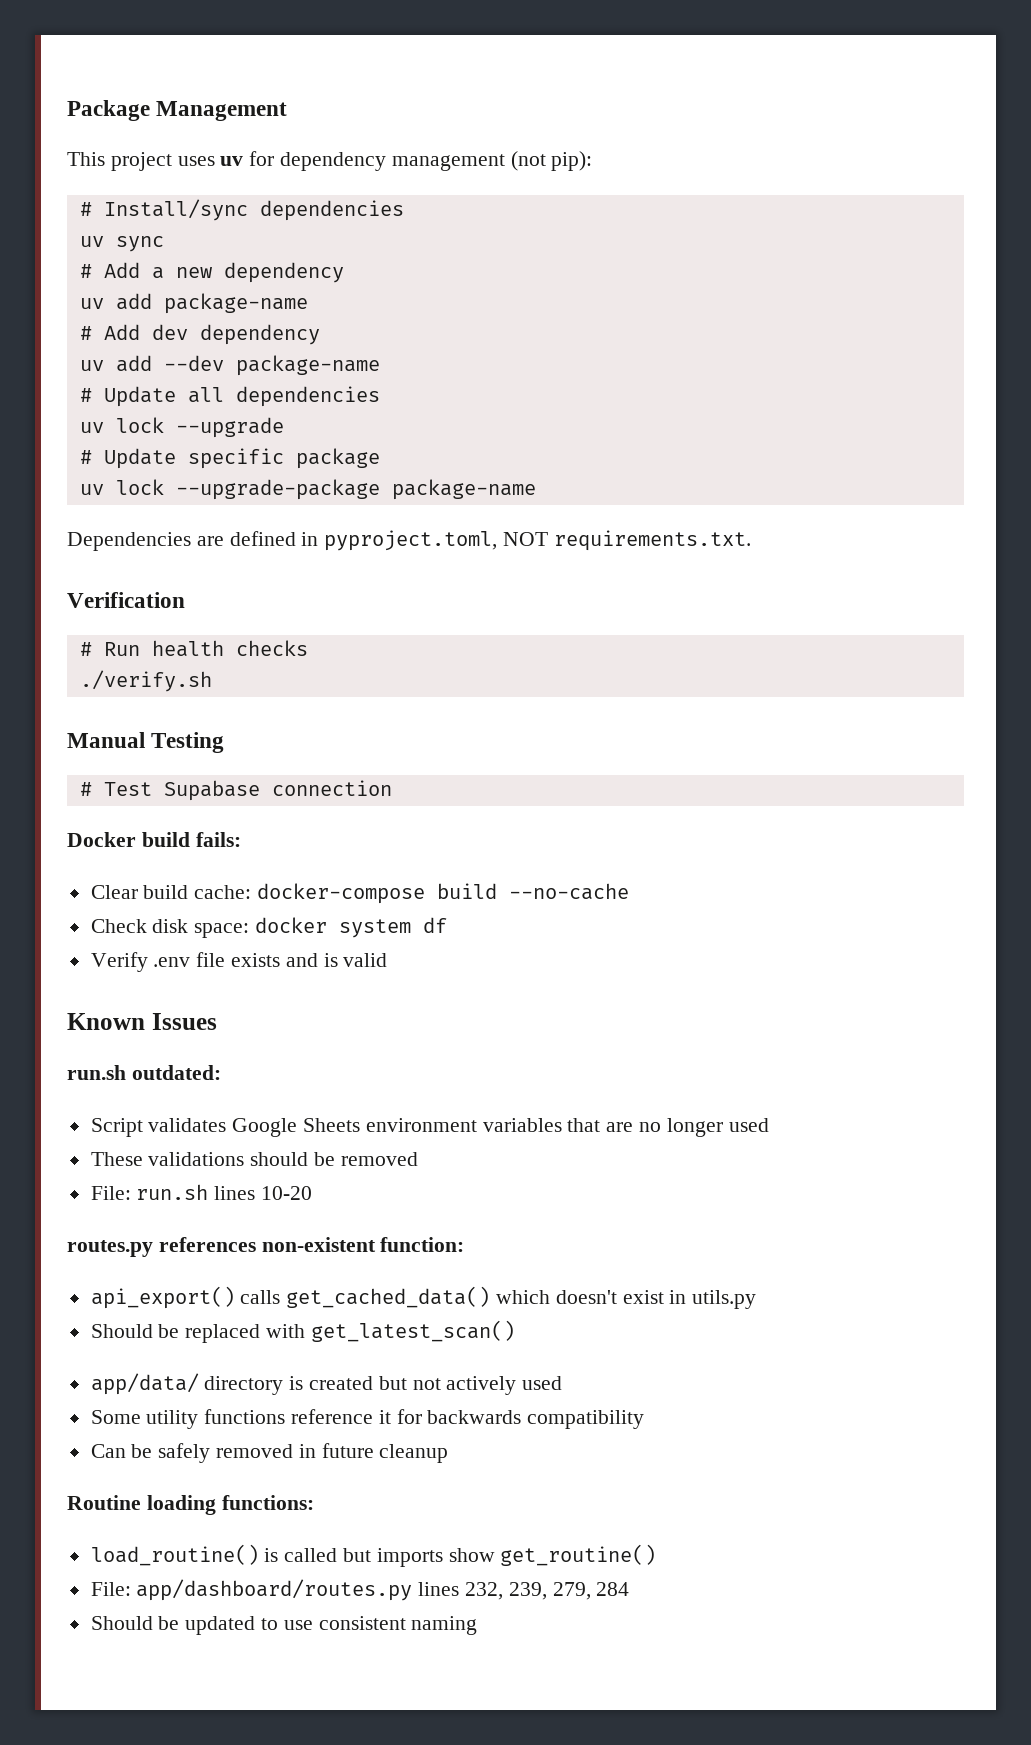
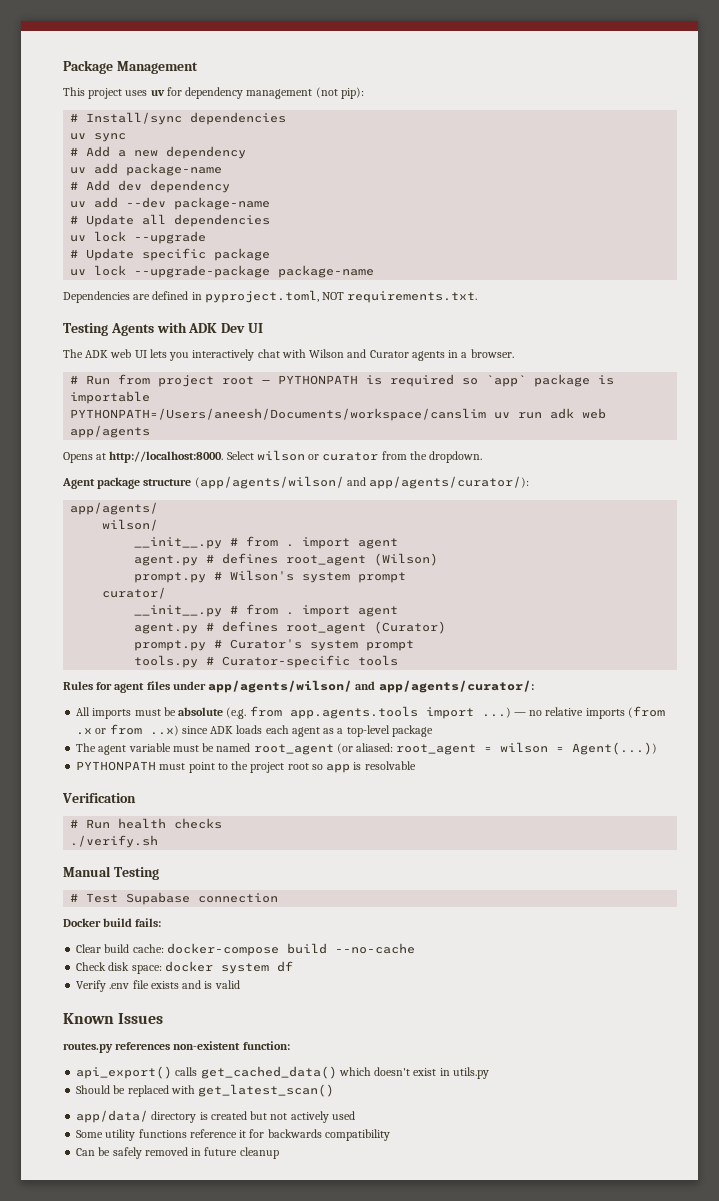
+ Testing Agents with ADK Dev UI
+ The ADK web UI lets you interactively chat with Wilson and Curator agents in a browser.
+ # Run from project root — PYTHONPATH is required so `app` package is importable
+ PYTHONPATH=/Users/aneesh/Documents/workspace/canslim uv run adk web app/agents
+ Opens at http://localhost:8000. Select wilson or curator from the dropdown.
+ Agent package structure (app/agents/wilson/ and app/agents/curator/):
+ app/agents/
+ wilson/
+ __init__.py # from . import agent
+ agent.py # defines root_agent (Wilson)
+ prompt.py # Wilson's system prompt
+ curator/
+ __init__.py # from . import agent
+ agent.py # defines root_agent (Curator)
+ prompt.py # Curator's system prompt
+ tools.py # Curator-specific tools
+ Rules for agent files under app/agents/wilson/ and app/agents/curator/:
+ All imports must be absolute (e.g. from app.agents.tools import ...) — no relative imports (from .x or from ..x) since ADK loads each agent as a top-level package
+ The agent variable must be named root_agent (or aliased: root_agent = wilson = Agent(...))
+ PYTHONPATH must point to the project root so app is resolvable
- run.sh outdated:
- Script validates Google Sheets environment variables that are no longer used
- These validations should be removed
- File: run.sh lines 10-20
- Routine loading functions:
- load_routine() is called but imports show get_routine()
- File: app/dashboard/routes.py lines 232, 239, 279, 284
- Should be updated to use consistent naming

